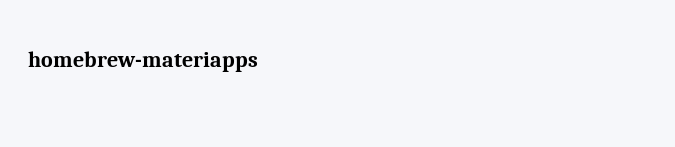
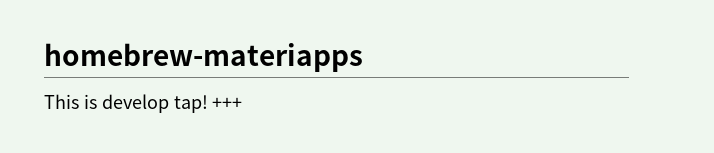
+ This is develop tap! +++

